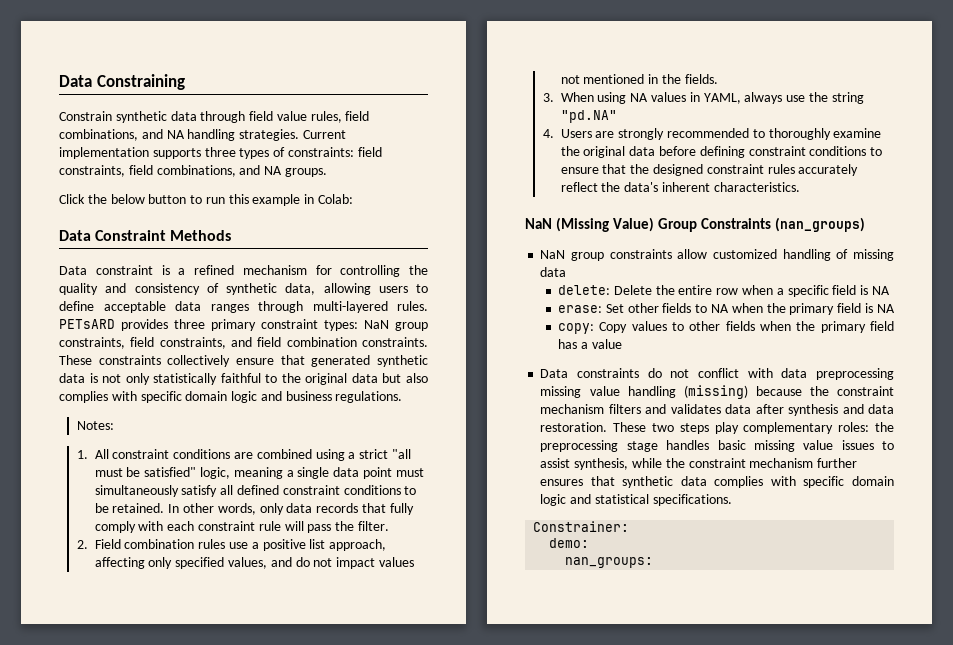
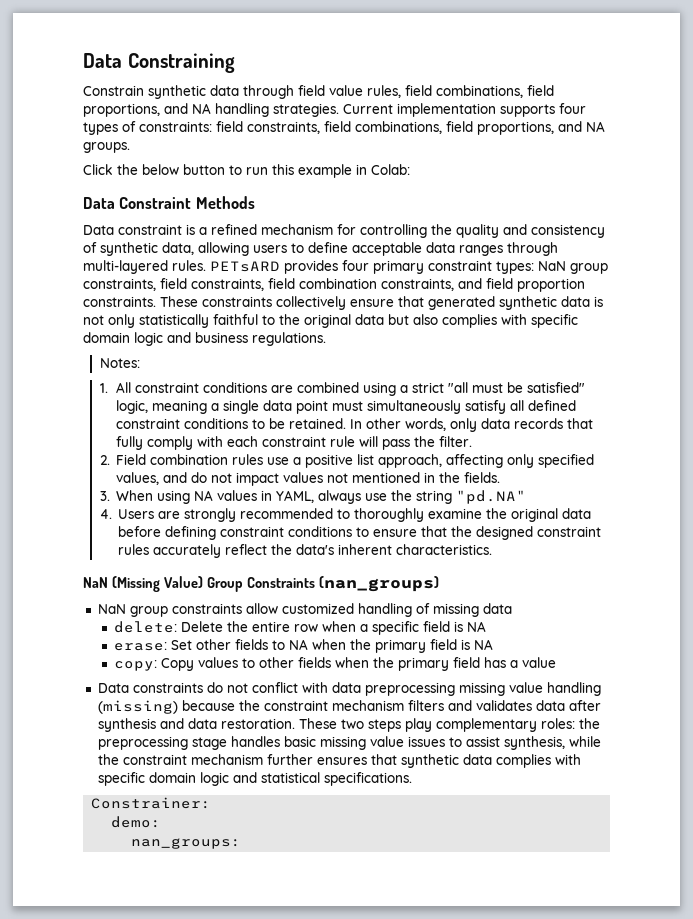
- Constrain synthetic data through field value rules, field combinations, and NA handling strategies.
+ Constrain synthetic data through field value rules, field combinations, field proportions, and NA handling strategies.
- Current implementation supports three types of constraints: field constraints, field combinations, and NA groups.
+ Current implementation supports four types of constraints: field constraints, field combinations, field proportions, and NA groups.
- PETsARD provides three primary constraint types: NaN group constraints, field constraints, and field combination constraints.
+ PETsARD provides four primary constraint types: NaN group constraints, field constraints, field combination constraints, and field proportion constraints.

